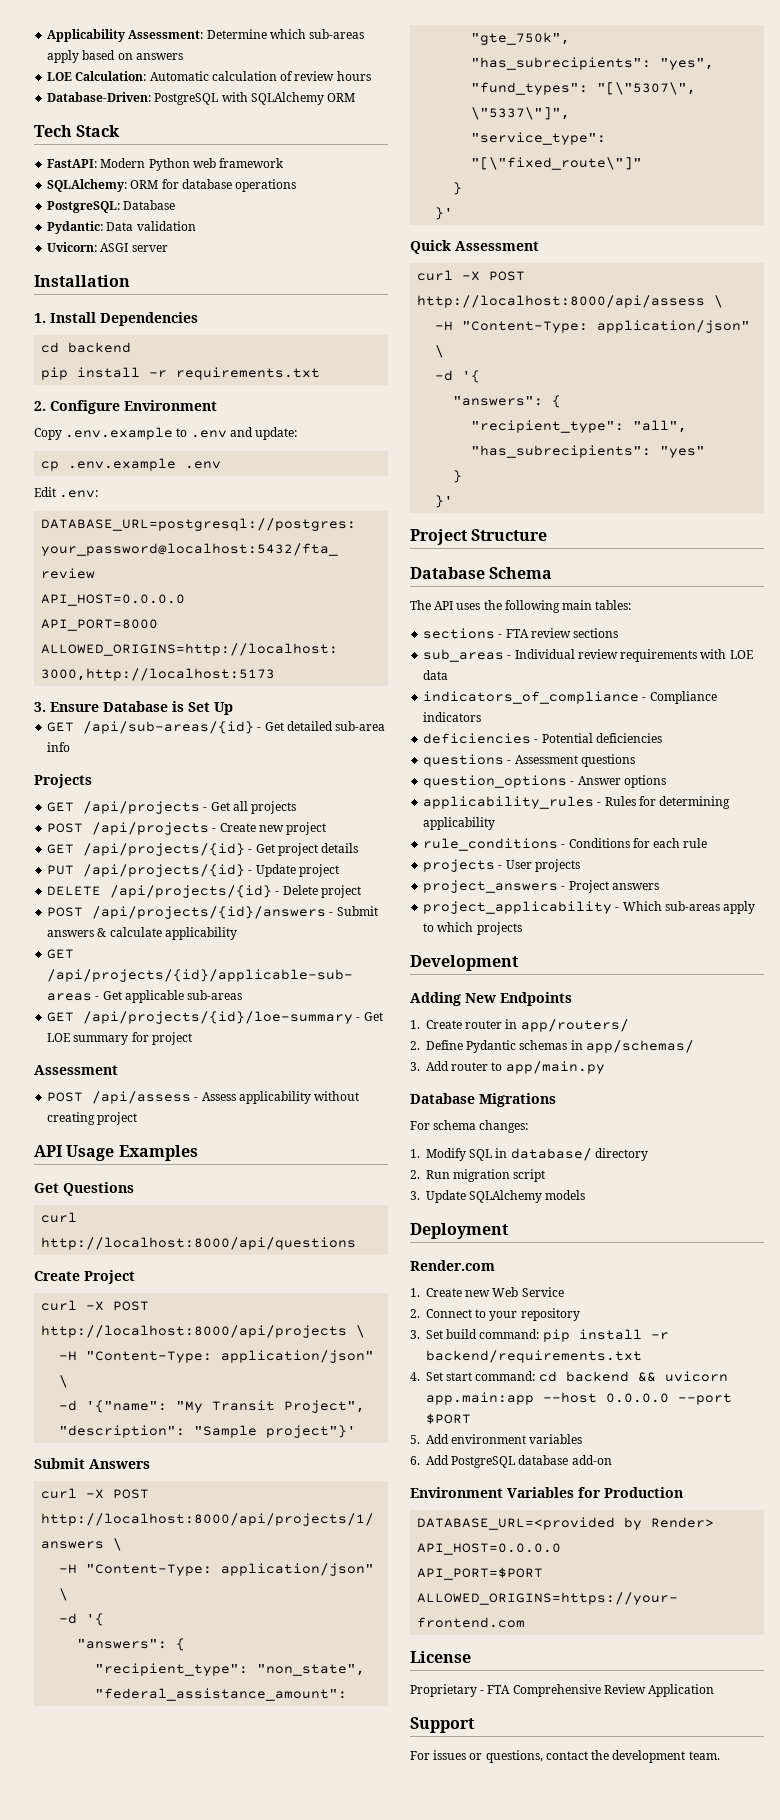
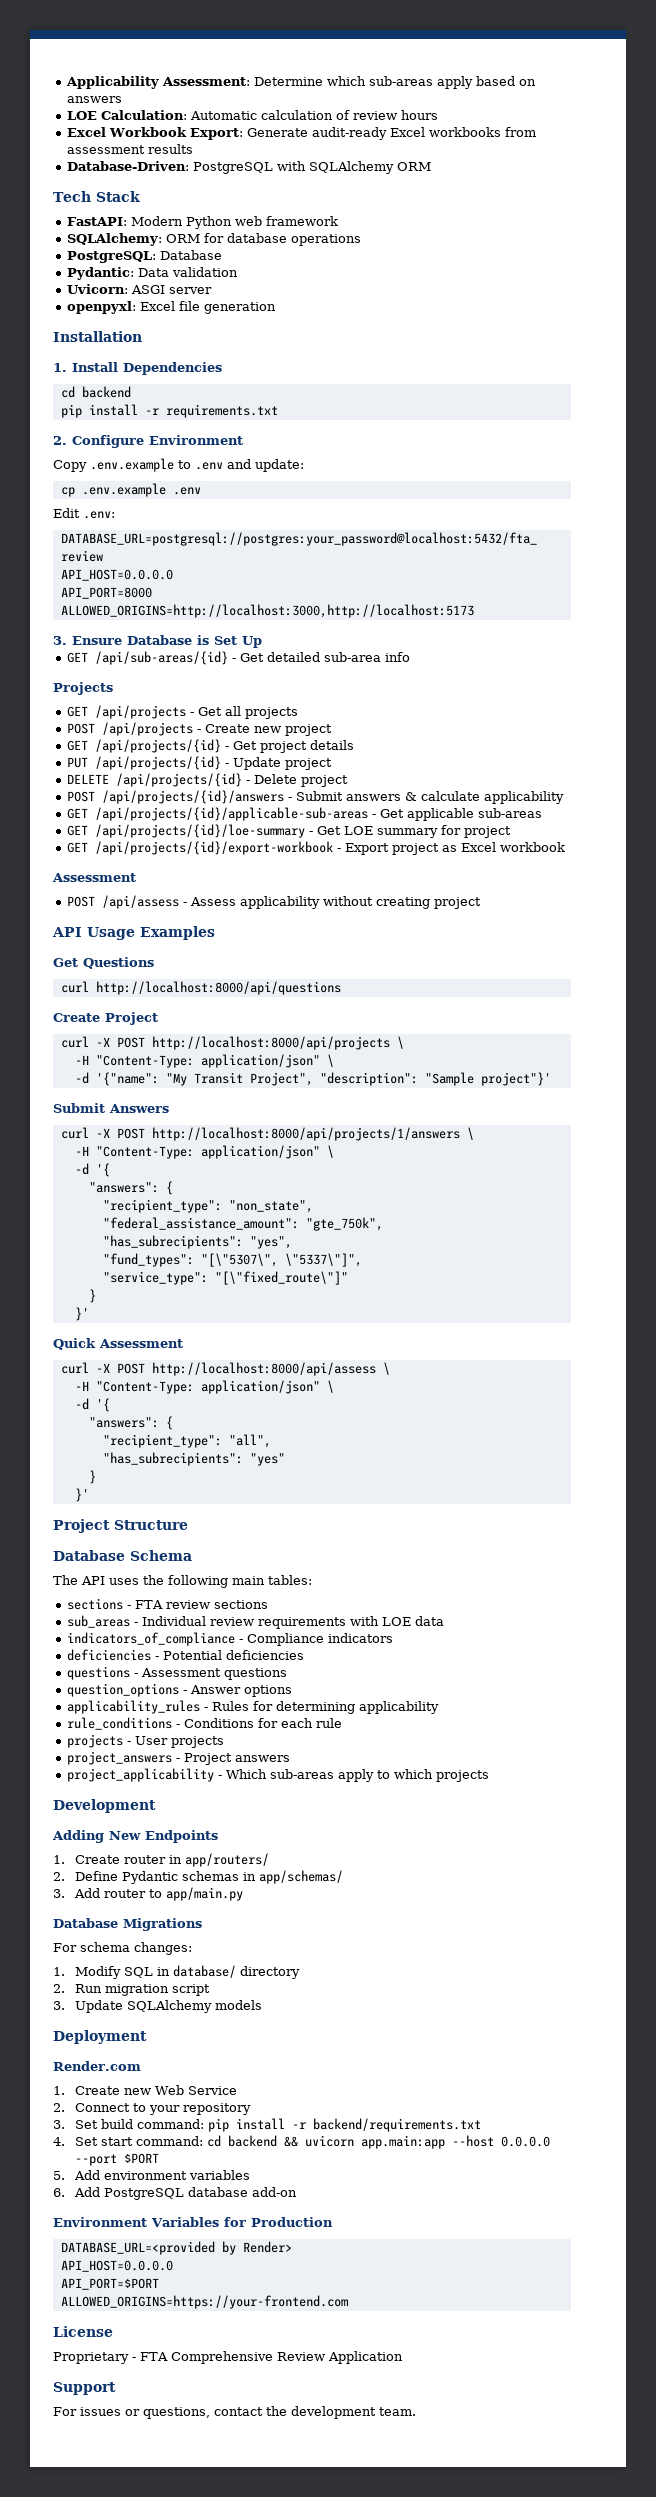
+ Excel Workbook Export: Generate audit-ready Excel workbooks from assessment results
+ openpyxl: Excel file generation
+ GET /api/projects/{id}/export-workbook - Export project as Excel workbook

